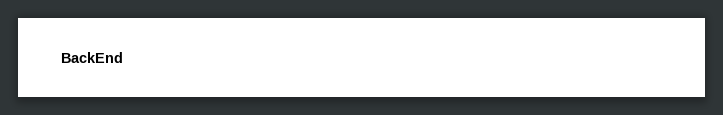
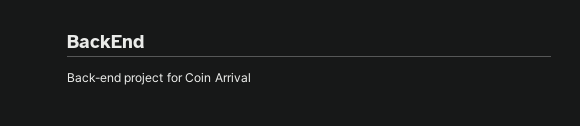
+ Back-end project for Coin Arrival

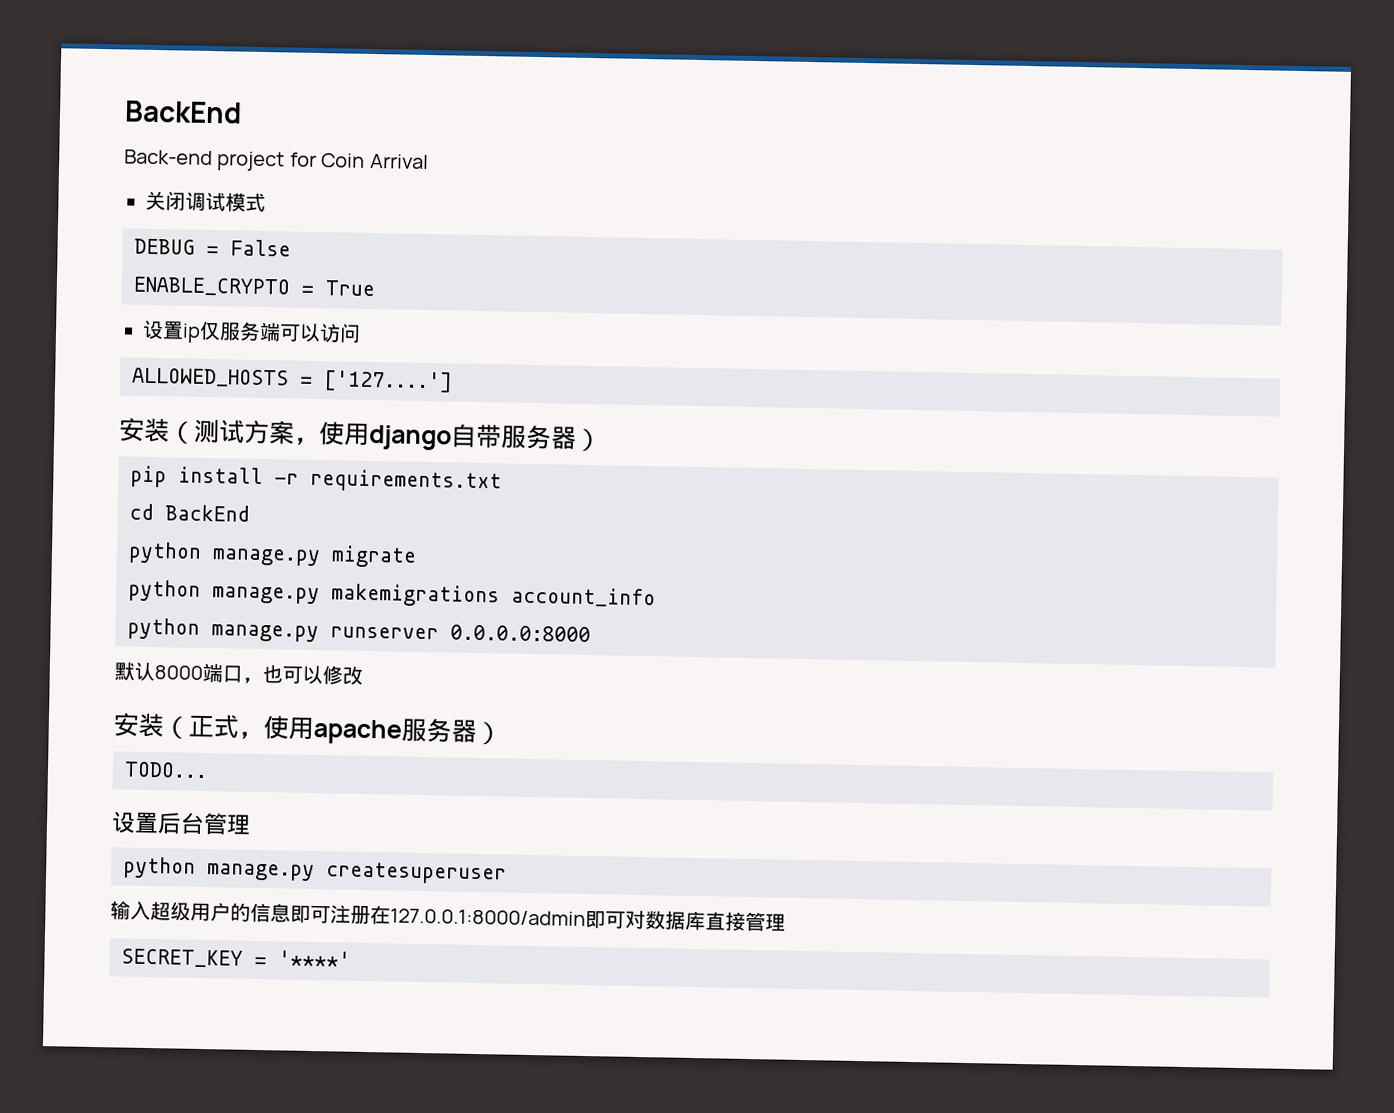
+ 关闭调试模式
+ DEBUG = False
+ ENABLE_CRYPTO = True
+ 设置ip仅服务端可以访问
+ ALLOWED_HOSTS = ['127....']
+ 安装（测试方案，使用django自带服务器）
+ pip install -r requirements.txt
+ cd BackEnd
+ python manage.py migrate
+ python manage.py makemigrations account_info
+ python manage.py runserver 0.0.0.0:8000
+ 默认8000端口，也可以修改
+ 安装（正式，使用apache服务器）
+ TODO...
+ 设置后台管理
+ python manage.py createsuperuser
+ 输入超级用户的信息即可注册在127.0.0.1:8000/admin即可对数据库直接管理
+ SECRET_KEY = '****'

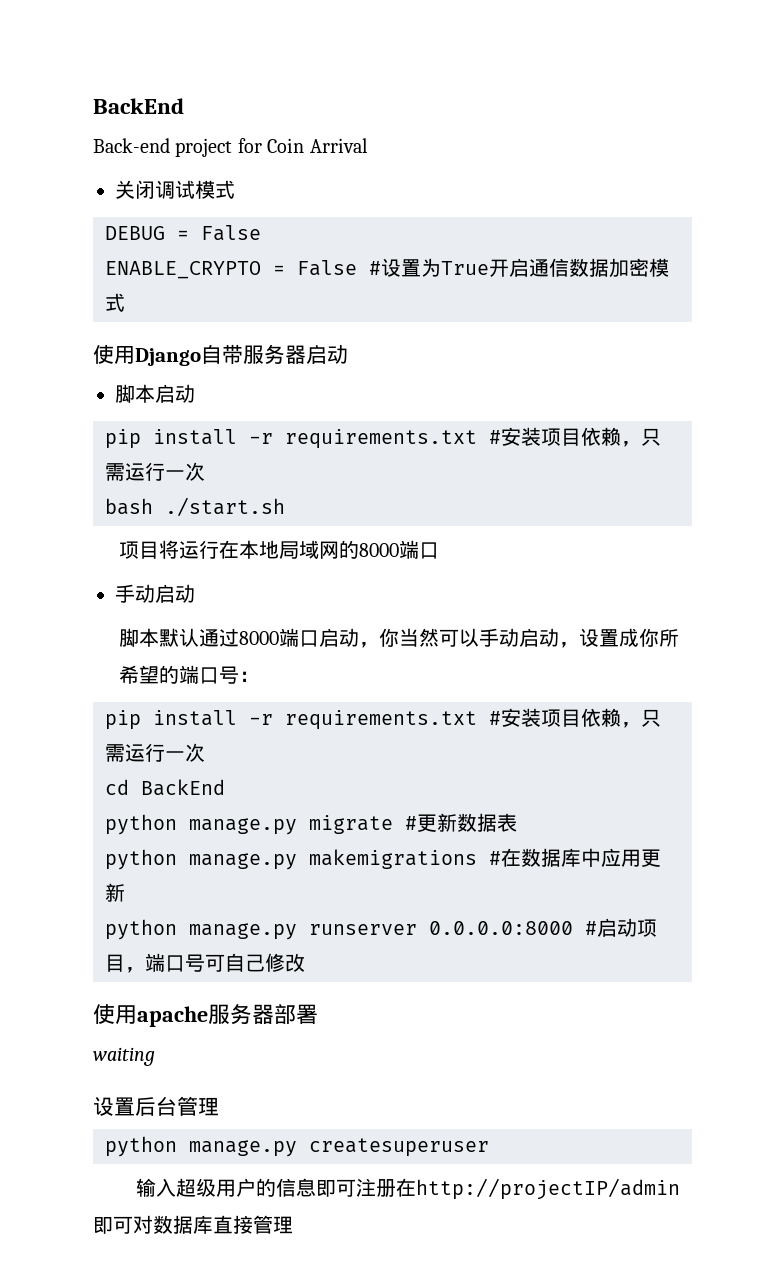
- ENABLE_CRYPTO = True
- 设置ip仅服务端可以访问
- ALLOWED_HOSTS = ['127....']
- 安装（测试方案，使用django自带服务器）
- pip install -r requirements.txt
+ ENABLE_CRYPTO = False #设置为True开启通信数据加密模式
+ 使用Django自带服务器启动
+ 脚本启动
+ pip install -r requirements.txt #安装项目依赖，只需运行一次
+ bash ./start.sh
+ 项目将运行在本地局域网的8000端口
+ 手动启动
+ 脚本默认通过8000端口启动，你当然可以手动启动，设置成你所希望的端口号：
+ pip install -r requirements.txt #安装项目依赖，只需运行一次
- python manage.py migrate
+ python manage.py migrate #更新数据表
- python manage.py makemigrations account_info
+ python manage.py makemigrations #在数据库中应用更新
- python manage.py runserver 0.0.0.0:8000
- 默认8000端口，也可以修改
- 安装（正式，使用apache服务器）
- TODO...
+ python manage.py runserver 0.0.0.0:8000 #启动项目，端口号可自己修改
+ 使用apache服务器部署
+ waiting
- 输入超级用户的信息即可注册在127.0.0.1:8000/admin即可对数据库直接管理
+ 输入超级用户的信息即可注册在http://projectIP/admin即可对数据库直接管理
- SECRET_KEY = '****'

